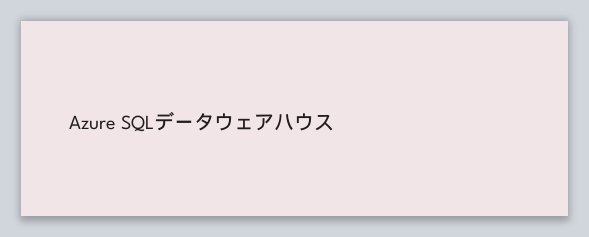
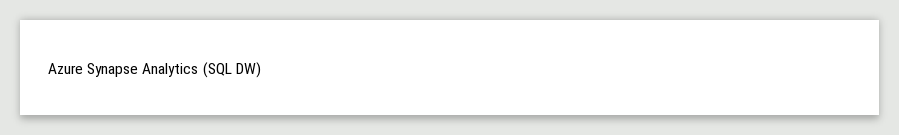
- Azure SQLデータウェアハウス
+ Azure Synapse Analytics (SQL DW)

